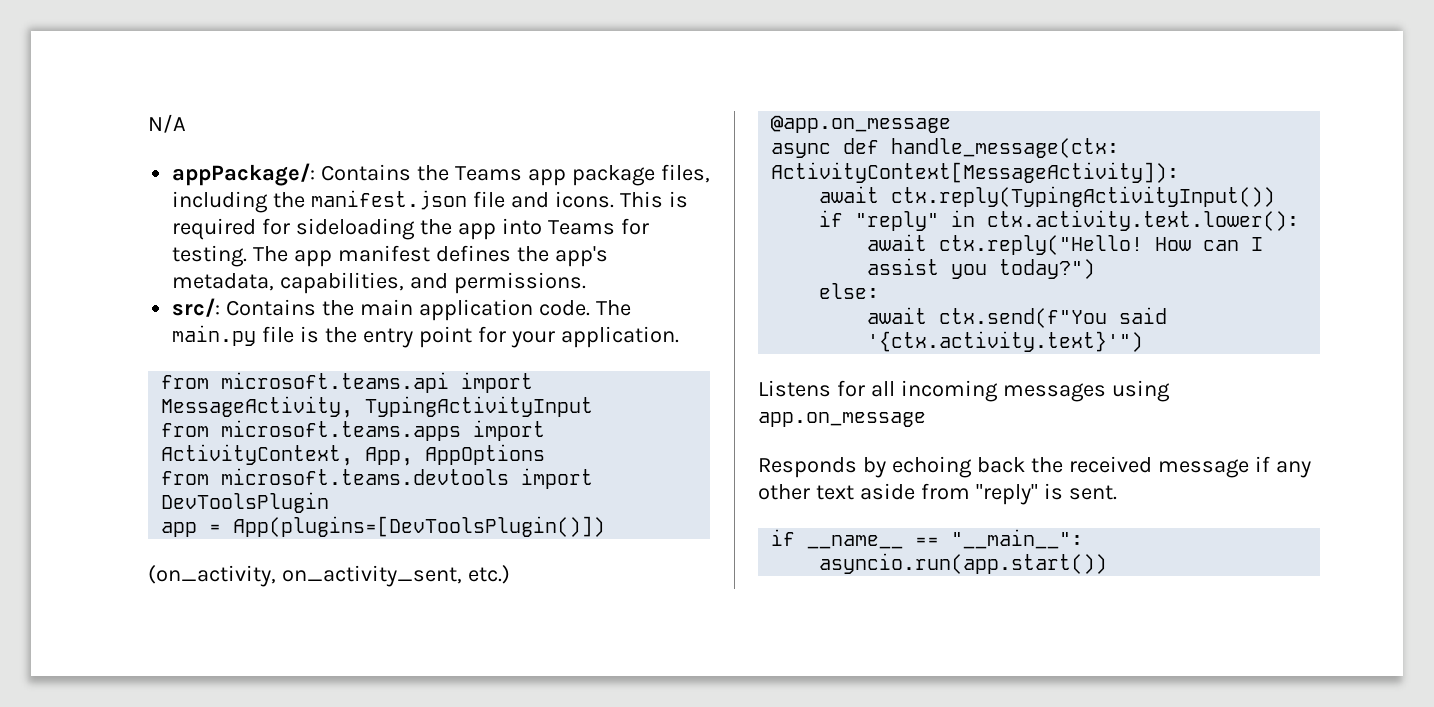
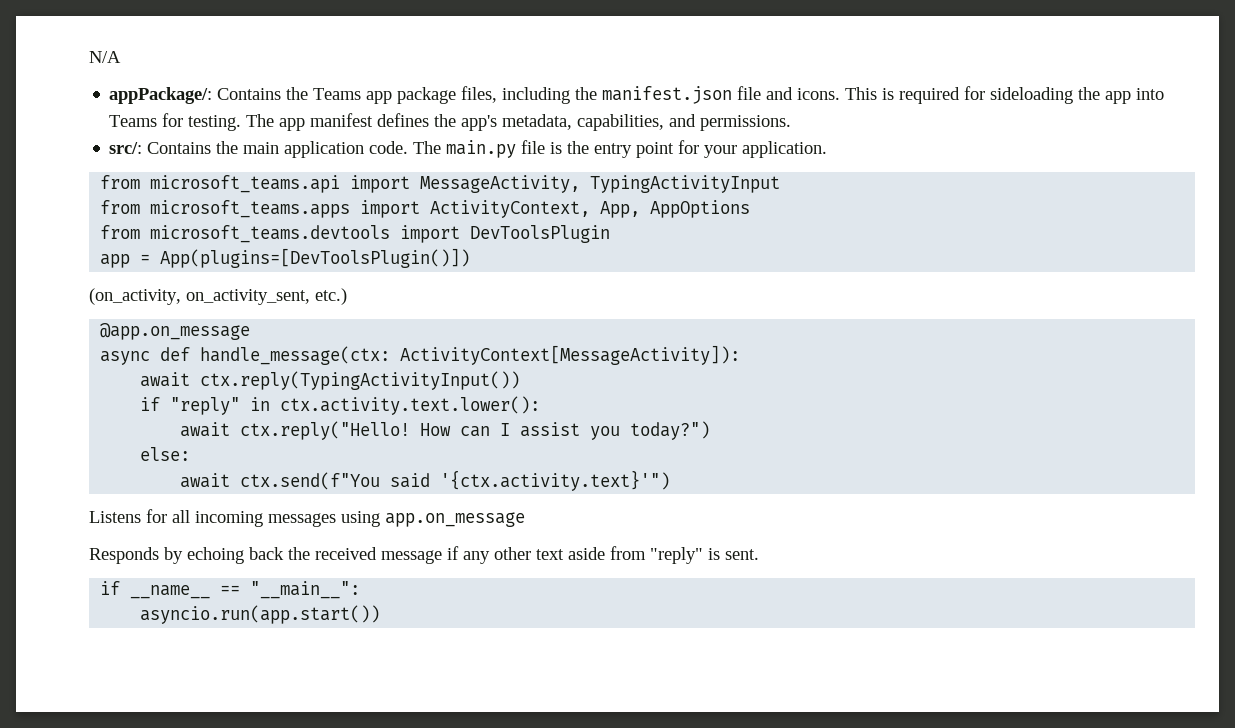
- from microsoft.teams.api import MessageActivity, TypingActivityInput
+ from microsoft_teams.api import MessageActivity, TypingActivityInput
- from microsoft.teams.apps import ActivityContext, App, AppOptions
+ from microsoft_teams.apps import ActivityContext, App, AppOptions
- from microsoft.teams.devtools import DevToolsPlugin
+ from microsoft_teams.devtools import DevToolsPlugin

